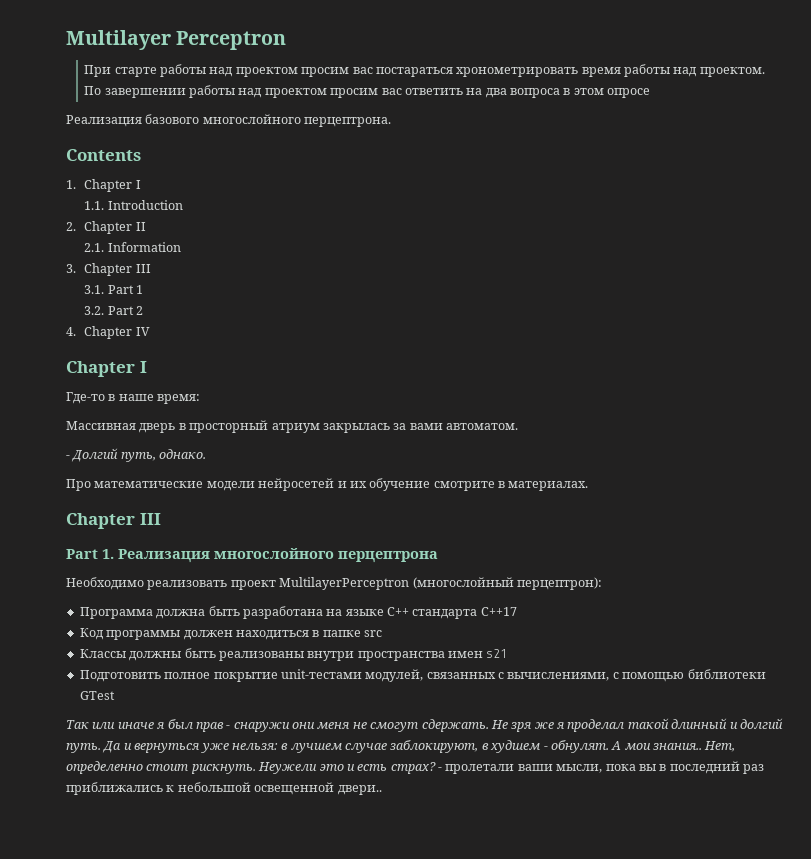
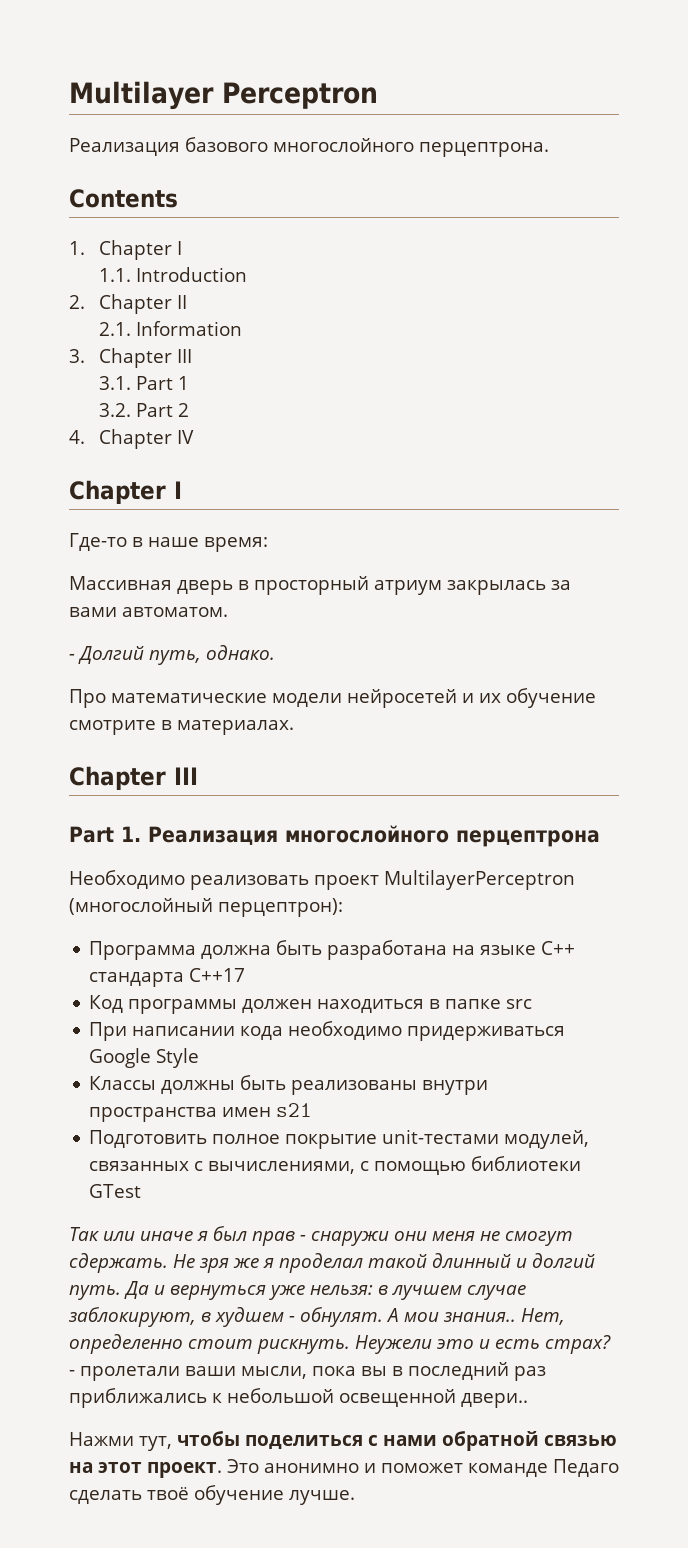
- При старте работы над проектом просим вас постараться хронометрировать время работы над проектом. По завершении работы над проектом просим вас ответить на два вопроса в этом опросе
+ При написании кода необходимо придерживаться Google Style
+ Нажми тут, чтобы поделиться с нами обратной связью на этот проект. Это анонимно и поможет команде Педаго сделать твоё обучение лучше.

